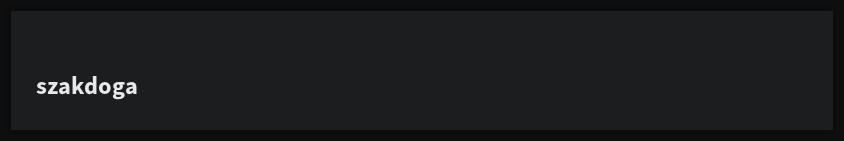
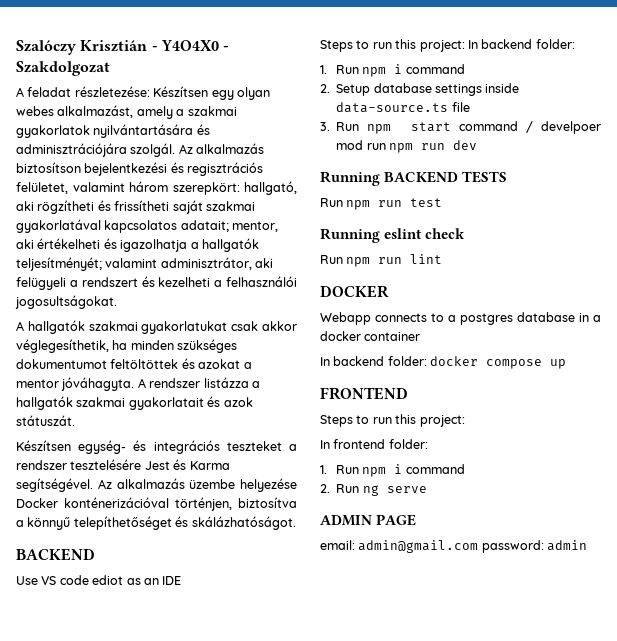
- szakdoga
+ Szalóczy Krisztián - Y4O4X0 - Szakdolgozat
+ A feladat részletezése: Készítsen egy olyan webes alkalmazást, amely a szakmai gyakorlatok nyilvántartására és adminisztrációjára szolgál. Az alkalmazás biztosítson bejelentkezési és regisztrációs felületet, valamint három szerepkört: hallgató, aki rögzítheti és frissítheti saját szakmai gyakorlatával kapcsolatos adatait; mentor, aki értékelheti és igazolhatja a hallgatók teljesítményét; valamint adminisztrátor, aki felügyeli a rendszert és kezelheti a felhasználói jogosultságokat.
+ A hallgatók szakmai gyakorlatukat csak akkor véglegesíthetik, ha minden szükséges dokumentumot feltöltöttek és azokat a mentor jóváhagyta. A rendszer listázza a hallgatók szakmai gyakorlatait és azok státuszát.
+ Készítsen egység- és integrációs teszteket a rendszer tesztelésére Jest és Karma segítségével. Az alkalmazás üzembe helyezése Docker konténerizációval történjen, biztosítva a könnyű telepíthetőséget és skálázhatóságot.
+ BACKEND
+ Use VS code ediot as an IDE
+ Steps to run this project: In backend folder:
+ 1. Run npm i command
+ 2. Setup database settings inside data-source.ts file
+ 3. Run npm start command / develpoer mod run npm run dev
+ Running BACKEND TESTS
+ Run npm run test
+ Running eslint check
+ Run npm run lint
+ DOCKER
+ Webapp connects to a postgres database in a docker container
+ In backend folder: docker compose up
+ FRONTEND
+ Steps to run this project:
+ In frontend folder:
+ 1. Run npm i command
+ 2. Run ng serve
+ ADMIN PAGE
+ email: admin@gmail.com password: admin

